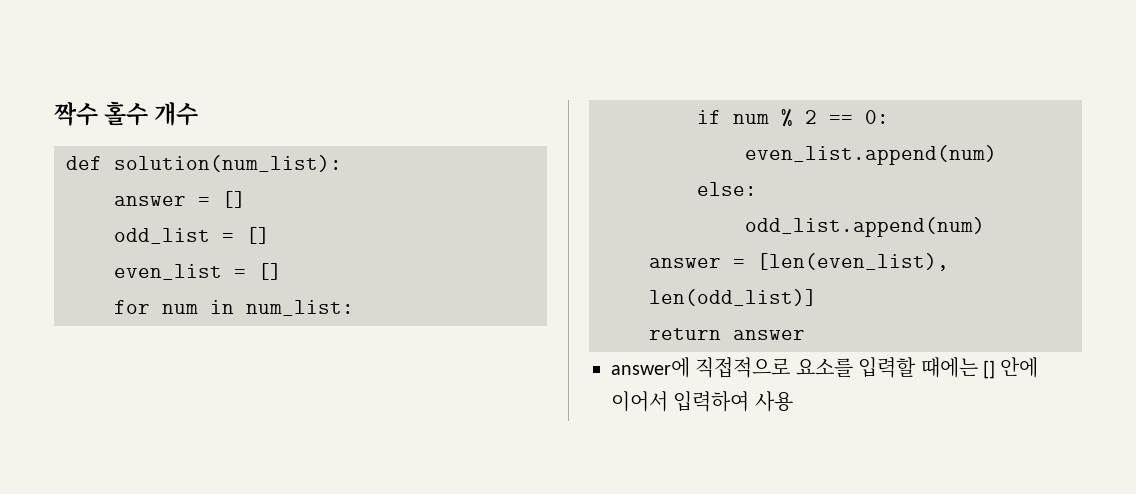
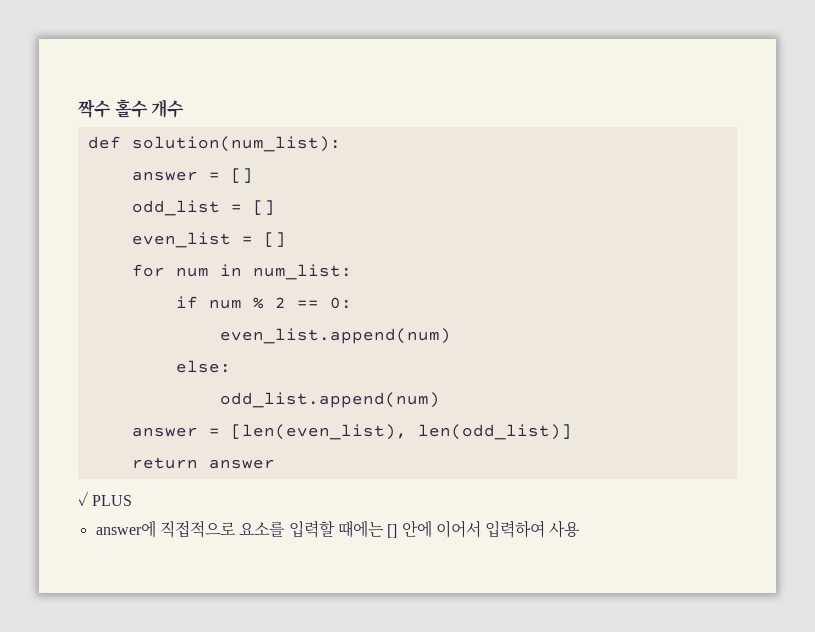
+ ✓ PLUS

